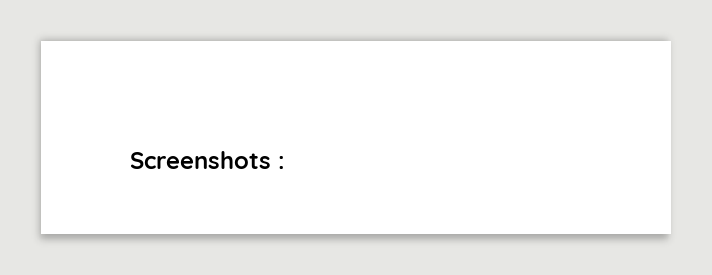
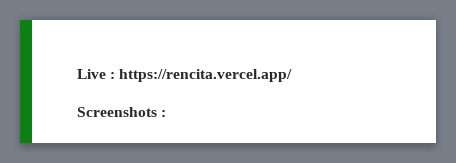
+ Live : https://rencita.vercel.app/

